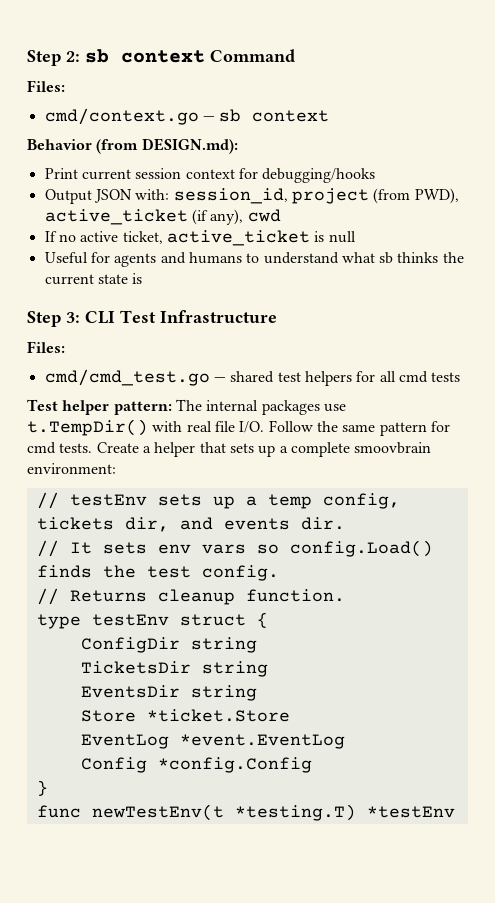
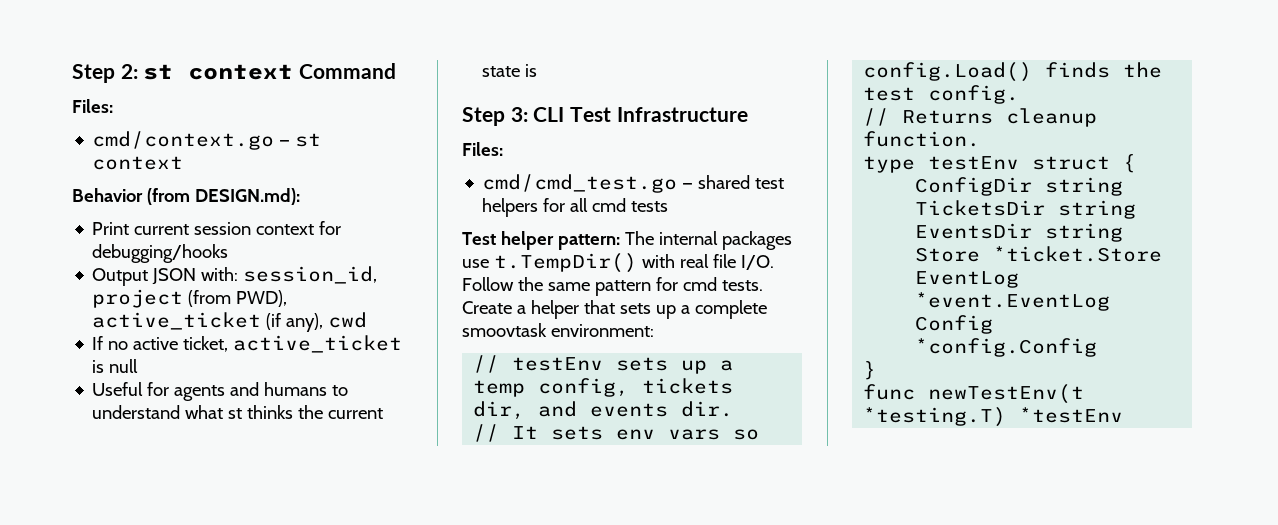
- Step 2: sb context Command
+ Step 2: st context Command
- cmd/context.go — sb context
+ cmd/context.go — st context
- Useful for agents and humans to understand what sb thinks the current state is
+ Useful for agents and humans to understand what st thinks the current state is
- Create a helper that sets up a complete smoovbrain environment:
+ Create a helper that sets up a complete smoovtask environment:

